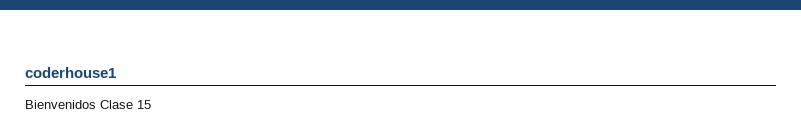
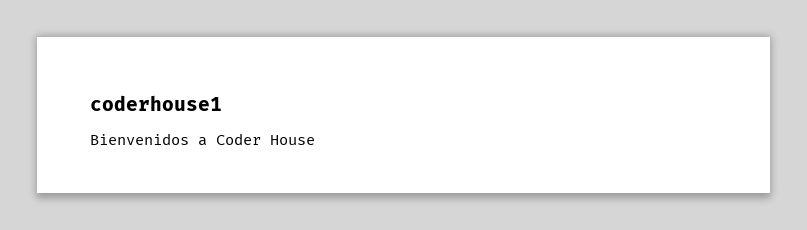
- Bienvenidos Clase 15
+ Bienvenidos a Coder House

